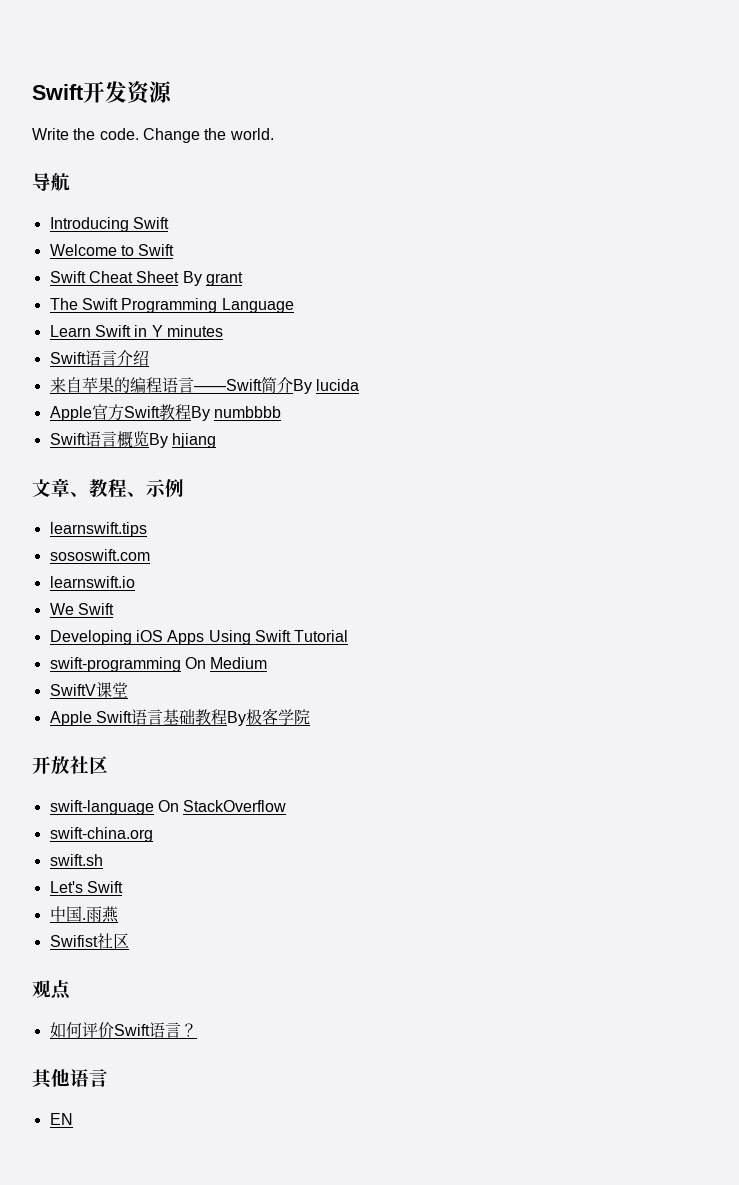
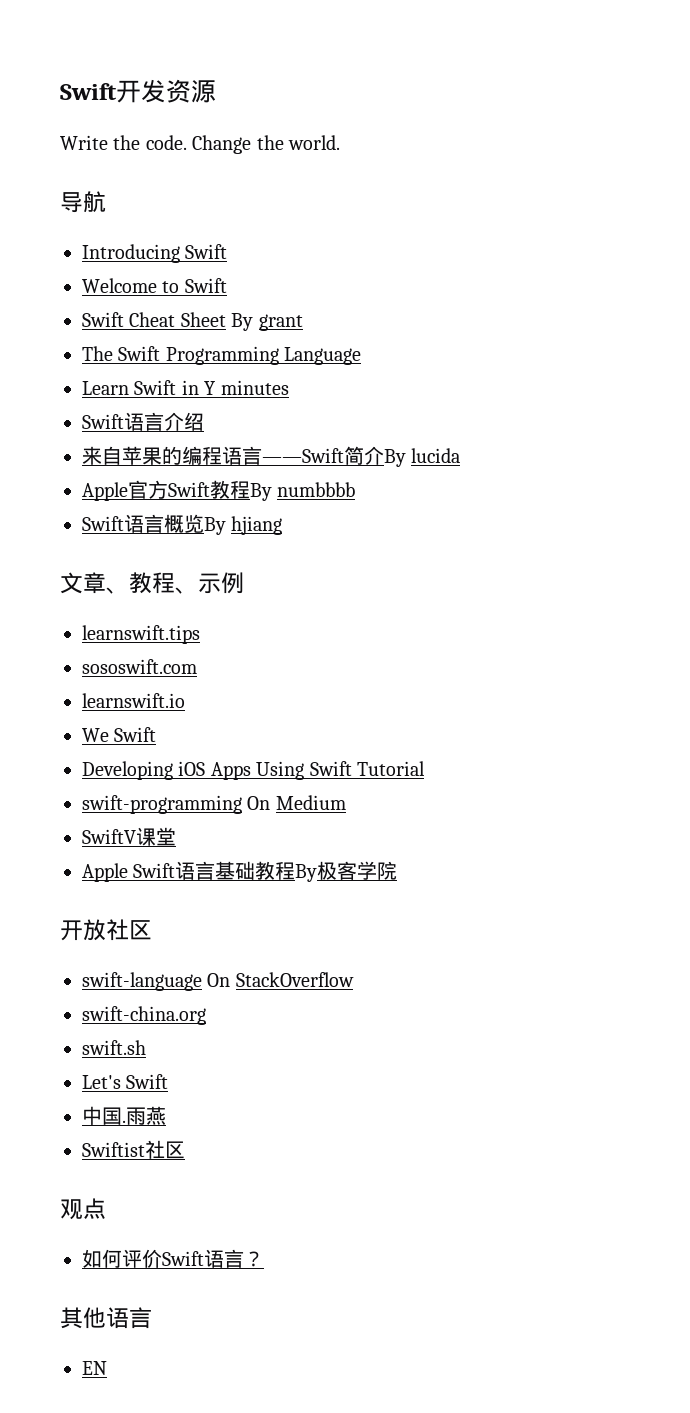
- Swifist社区
+ Swiftist社区

